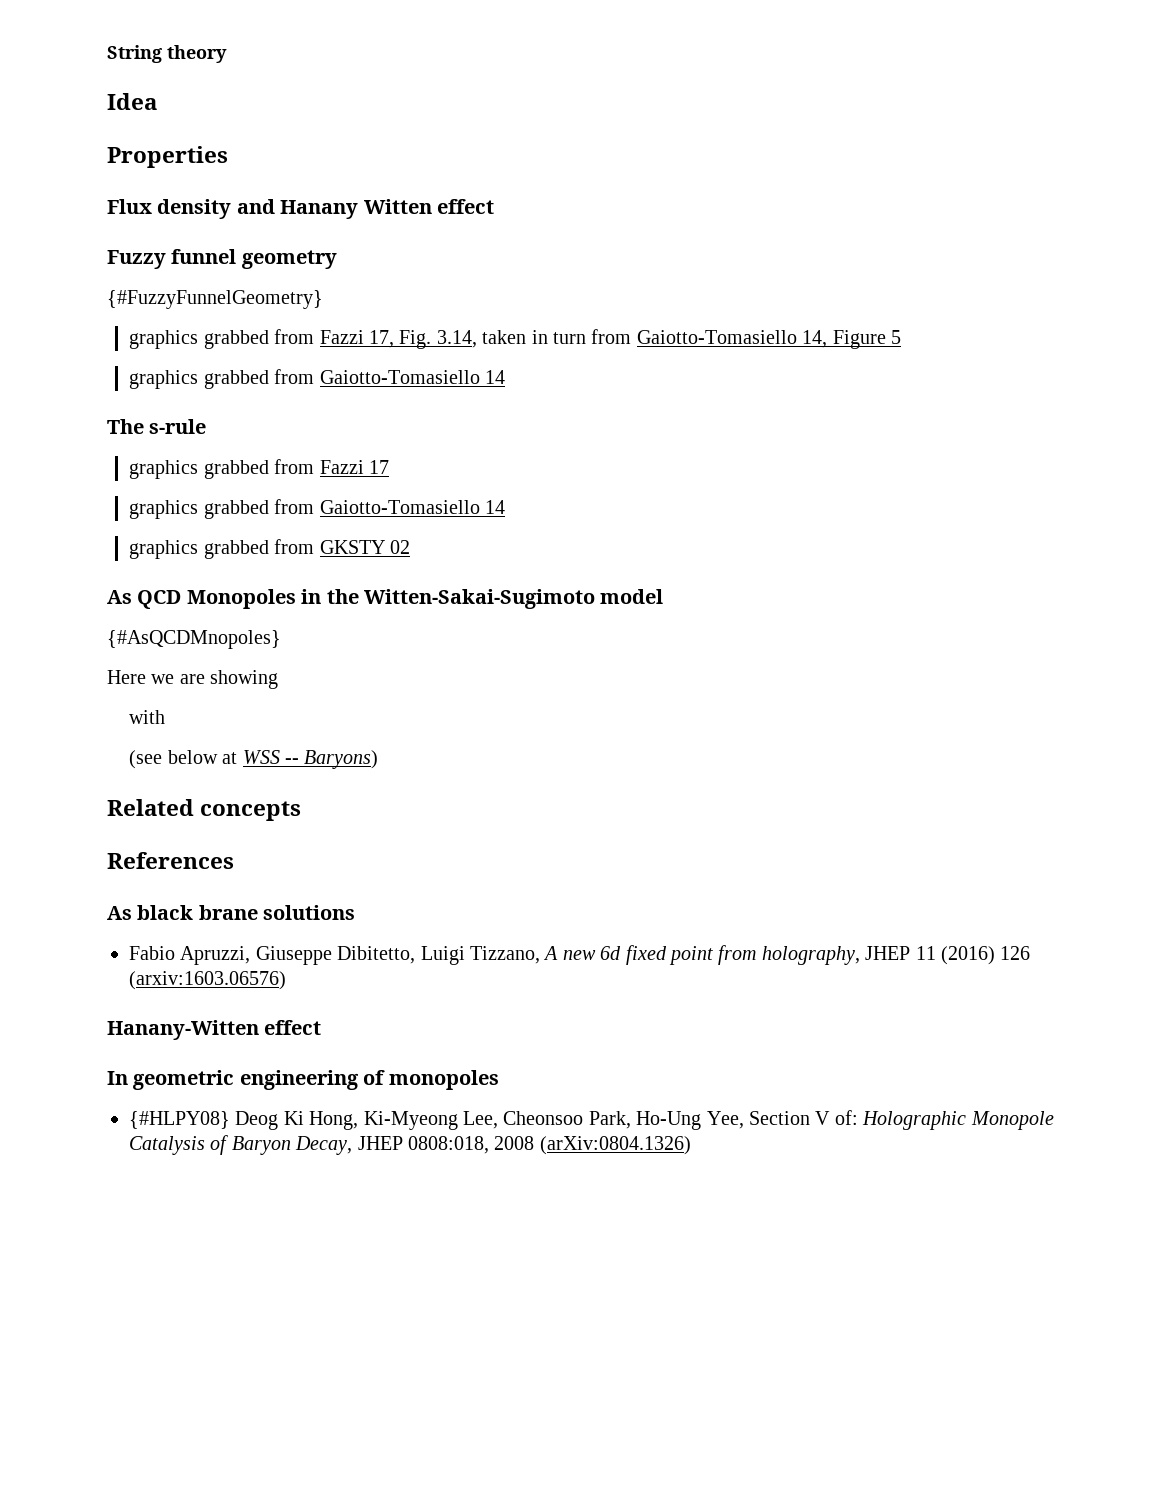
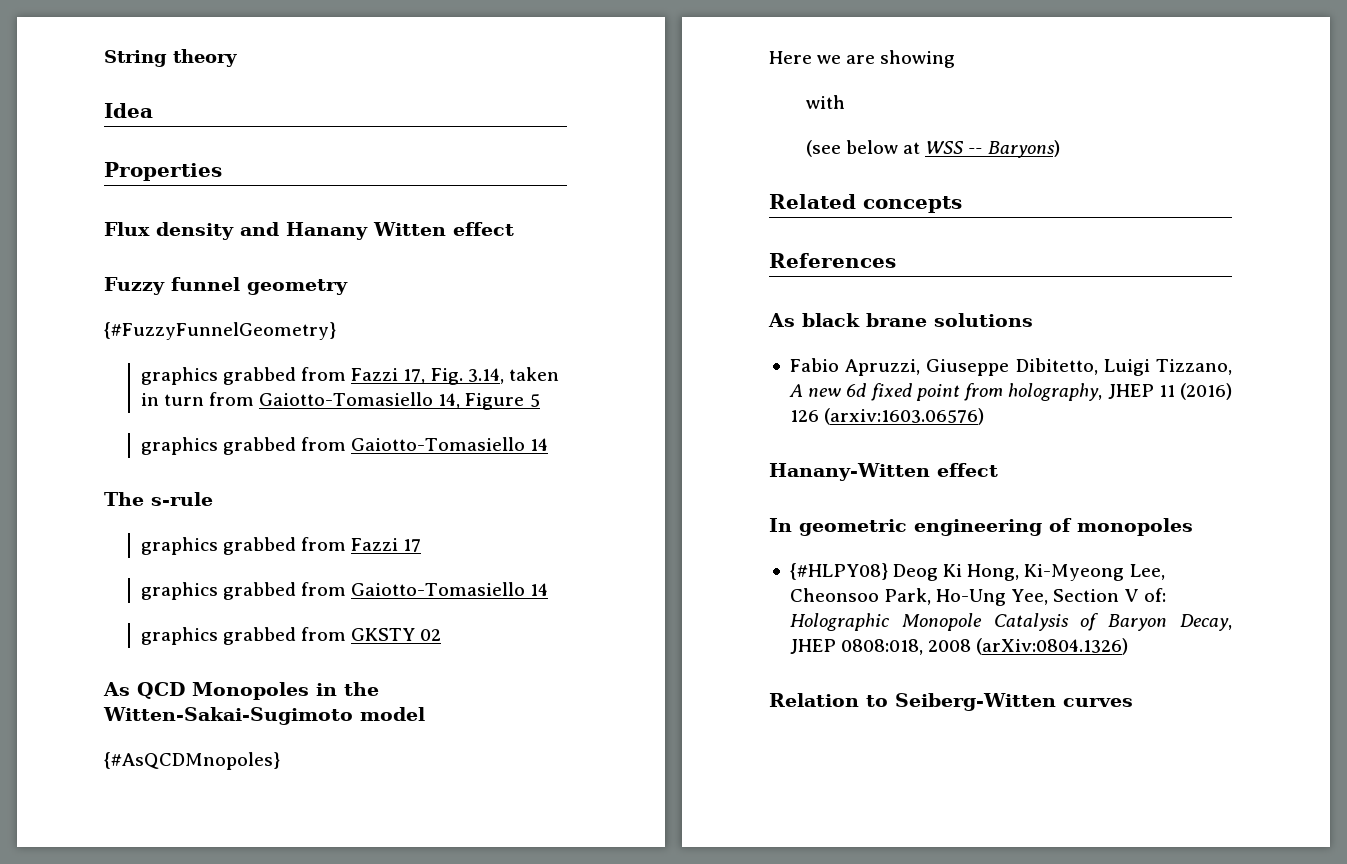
+ Relation to Seiberg-Witten curves

